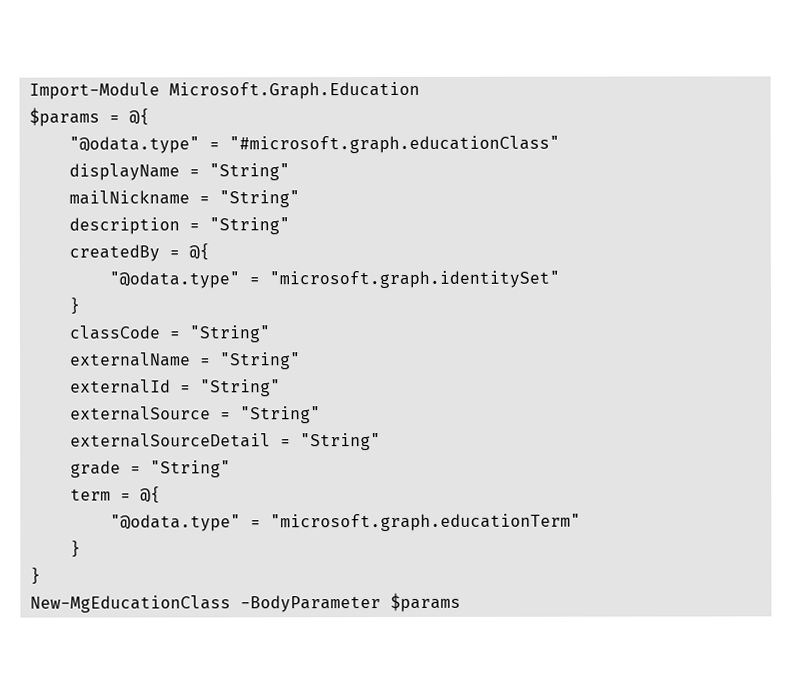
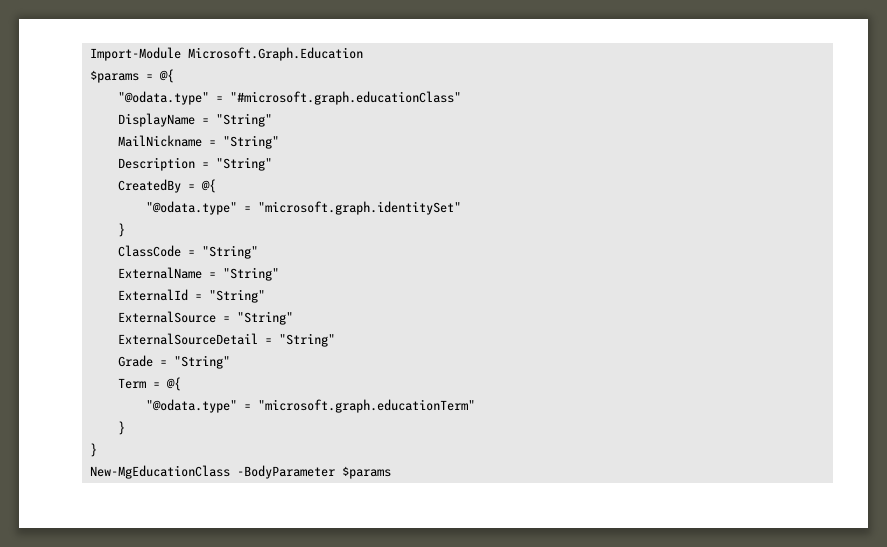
- displayName = "String"
- mailNickname = "String"
- description = "String"
- createdBy = @{
+ DisplayName = "String"
+ MailNickname = "String"
+ Description = "String"
+ CreatedBy = @{
- classCode = "String"
- externalName = "String"
- externalId = "String"
- externalSource = "String"
- externalSourceDetail = "String"
- grade = "String"
- term = @{
+ ClassCode = "String"
+ ExternalName = "String"
+ ExternalId = "String"
+ ExternalSource = "String"
+ ExternalSourceDetail = "String"
+ Grade = "String"
+ Term = @{

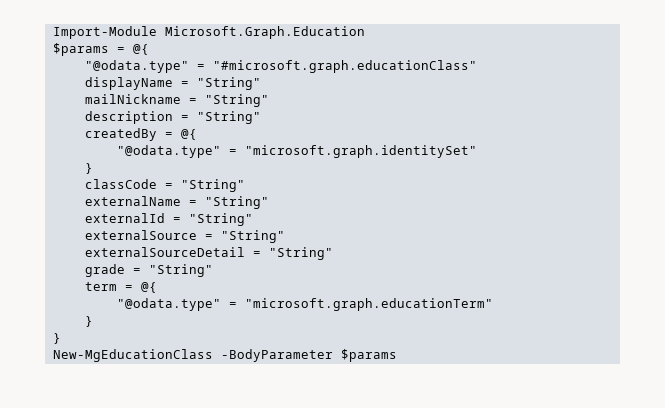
- DisplayName = "String"
- MailNickname = "String"
- Description = "String"
- CreatedBy = @{
+ displayName = "String"
+ mailNickname = "String"
+ description = "String"
+ createdBy = @{
- ClassCode = "String"
- ExternalName = "String"
- ExternalId = "String"
- ExternalSource = "String"
- ExternalSourceDetail = "String"
- Grade = "String"
- Term = @{
+ classCode = "String"
+ externalName = "String"
+ externalId = "String"
+ externalSource = "String"
+ externalSourceDetail = "String"
+ grade = "String"
+ term = @{

